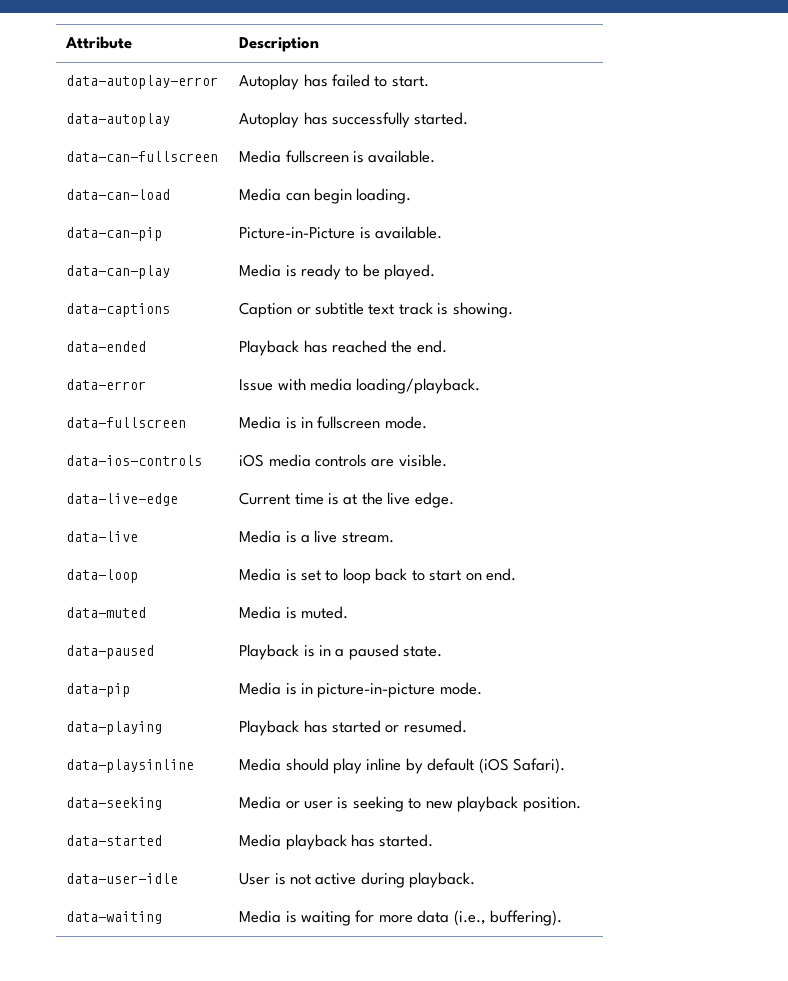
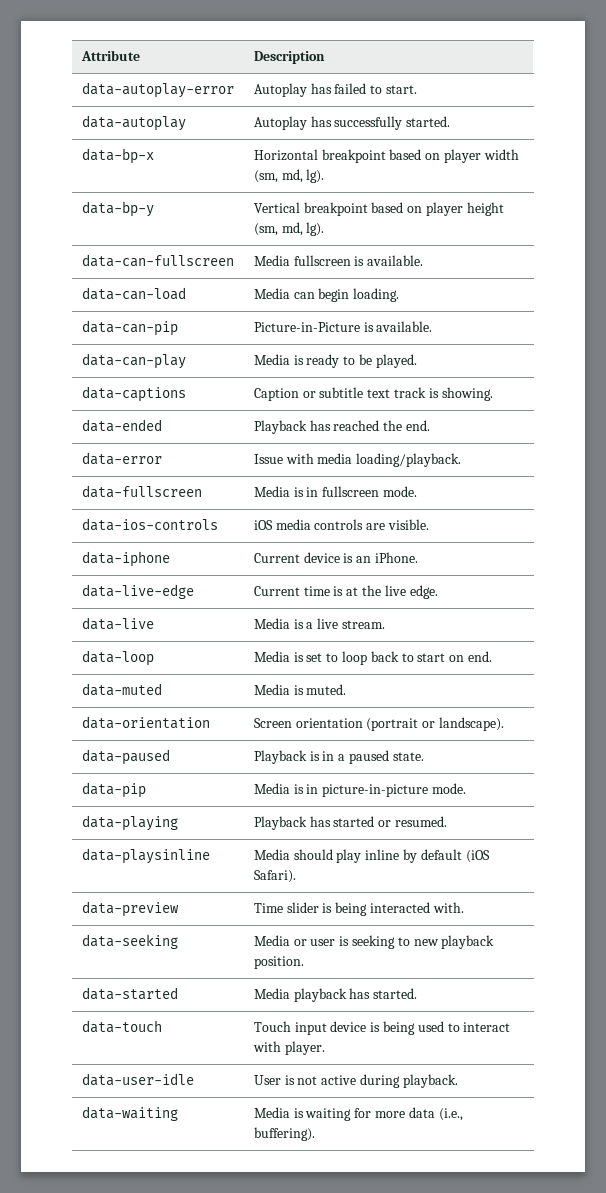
+ data-bp-x | Horizontal breakpoint based on player width (sm, md, lg).
+ data-bp-y | Vertical breakpoint based on player height (sm, md, lg).
+ data-iphone | Current device is an iPhone.
+ data-orientation | Screen orientation (portrait or landscape).
+ data-preview | Time slider is being interacted with.
+ data-touch | Touch input device is being used to interact with player.

